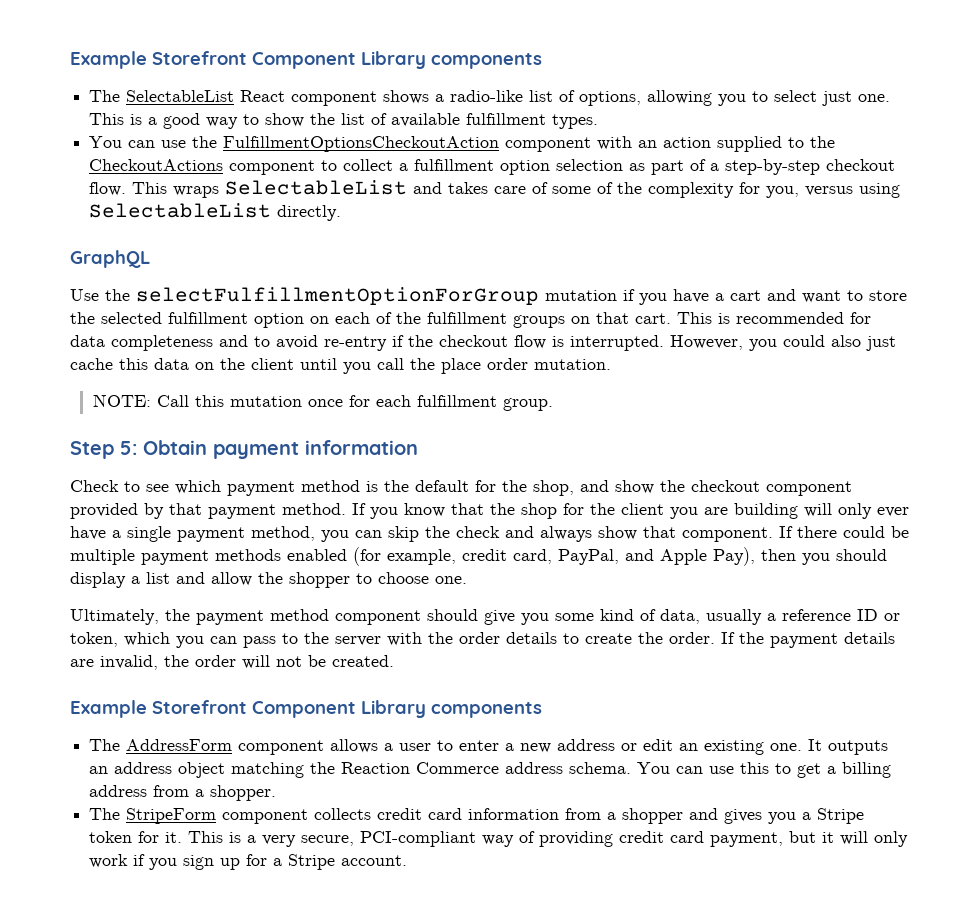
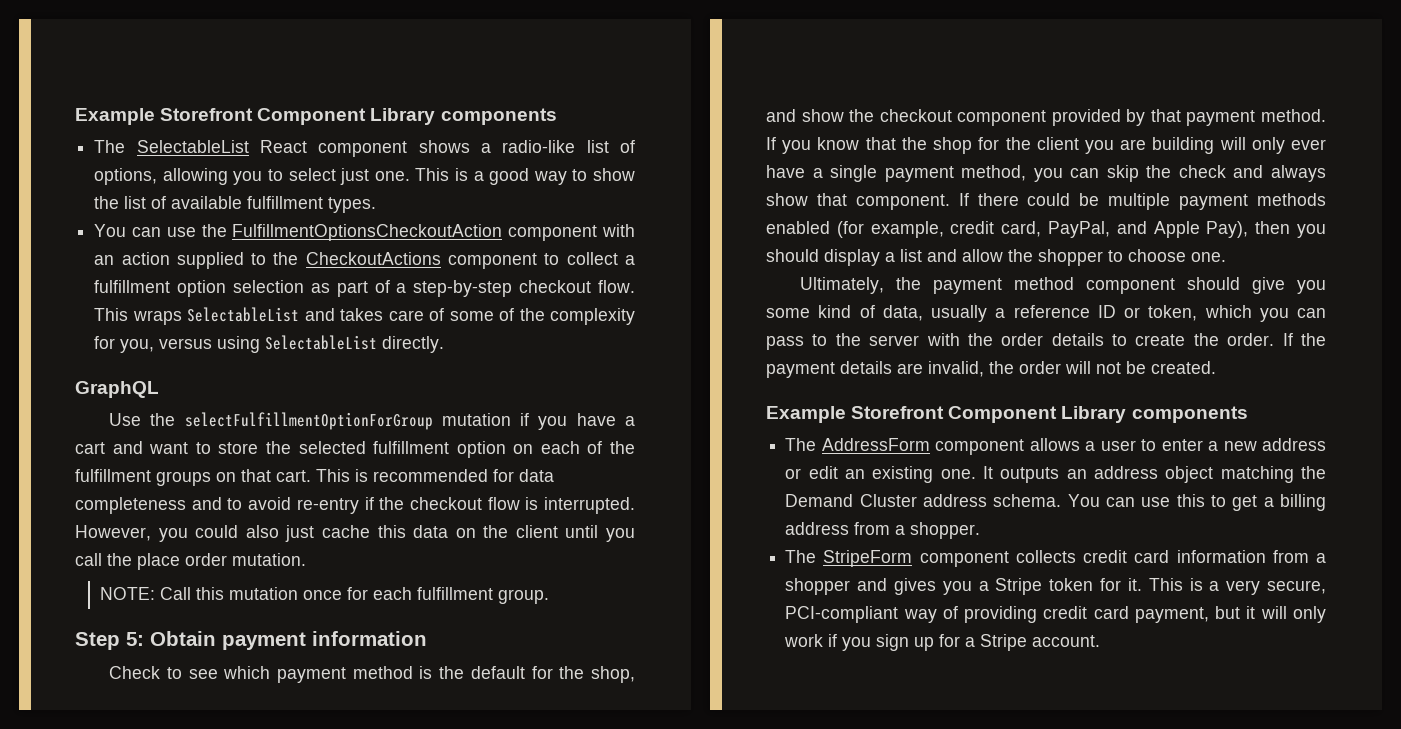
- It outputs an address object matching the Reaction Commerce address schema.
+ It outputs an address object matching the Demand Cluster address schema.

